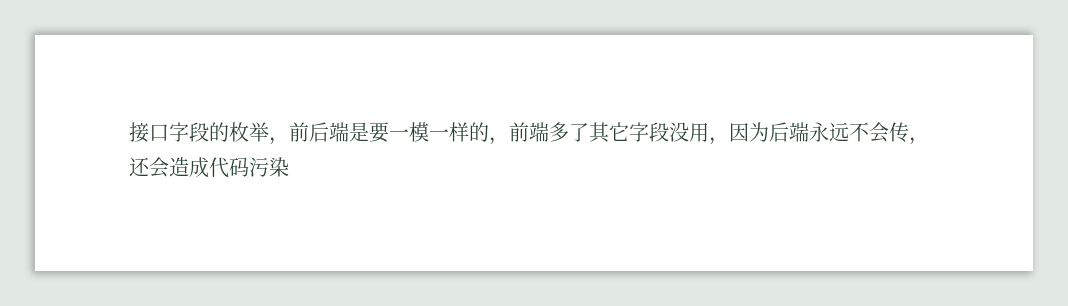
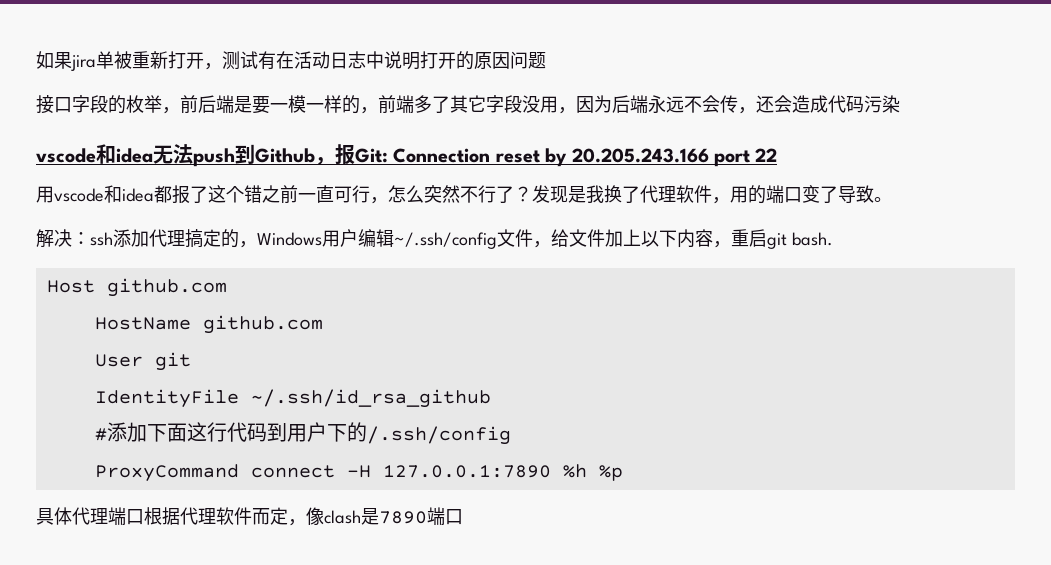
+ 如果jira单被重新打开，测试有在活动日志中说明打开的原因问题
+ vscode和idea无法push到Github，报Git: Connection reset by 20.205.243.166 port 22
+ 用vscode和idea都报了这个错之前一直可行，怎么突然不行了？发现是我换了代理软件，用的端口变了导致。
+ 解决：ssh添加代理搞定的，Windows用户编辑~/.ssh/config文件，给文件加上以下内容，重启git bash.
+ Host github.com
+ HostName github.com
+ User git
+ IdentityFile ~/.ssh/id_rsa_github
+ #添加下面这行代码到用户下的/.ssh/config
+ ProxyCommand connect -H 127.0.0.1:7890 %h %p
+ 具体代理端口根据代理软件而定，像clash是7890端口

